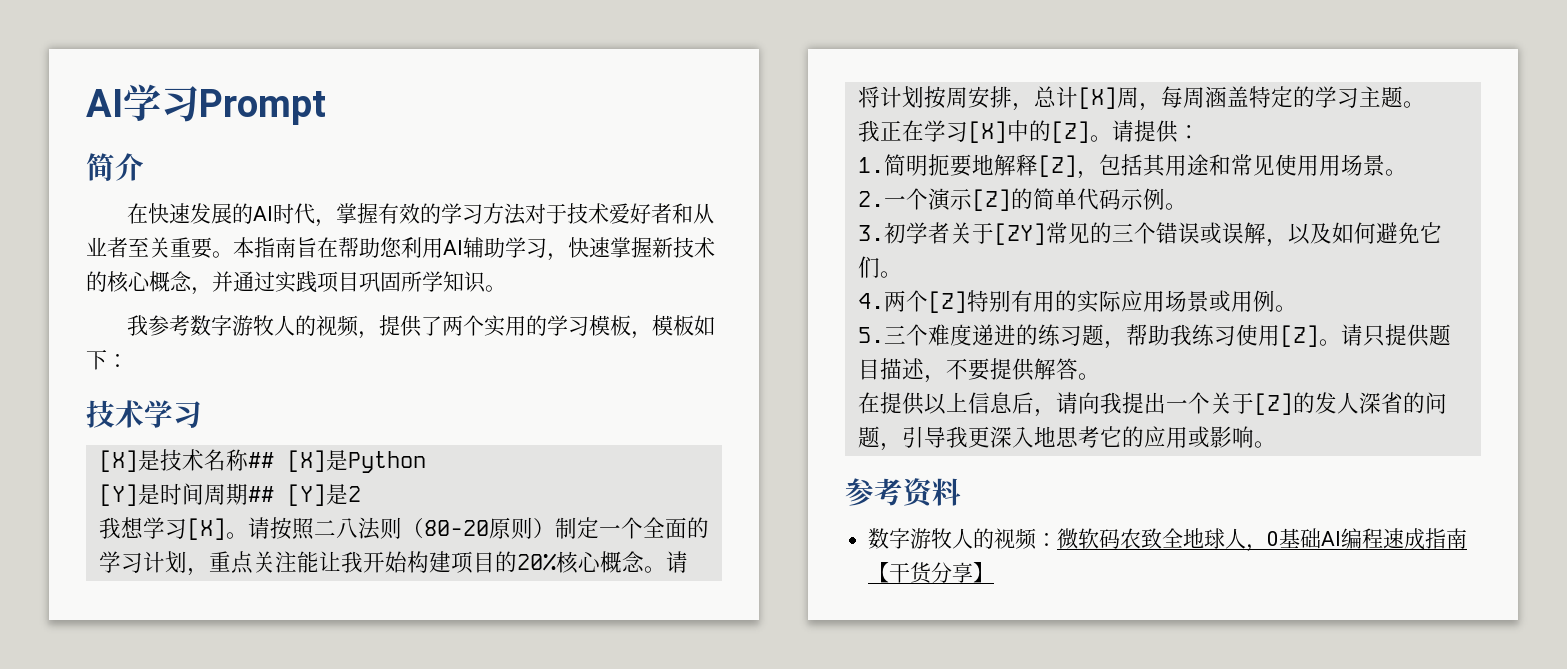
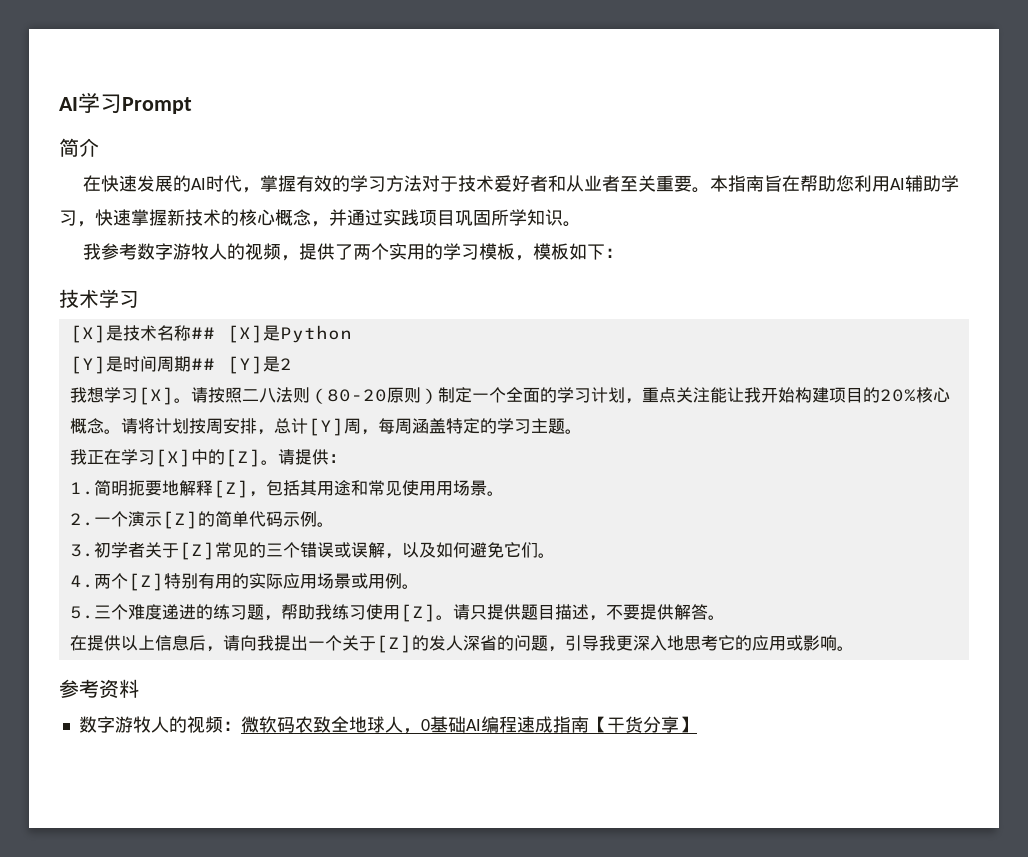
- 请将计划按周安排，总计[X]周，每周涵盖特定的学习主题。
+ 请将计划按周安排，总计[Y]周，每周涵盖特定的学习主题。
- 3.初学者关于[ZY]常见的三个错误或误解，以及如何避免它们。
+ 3.初学者关于[Z]常见的三个错误或误解，以及如何避免它们。

